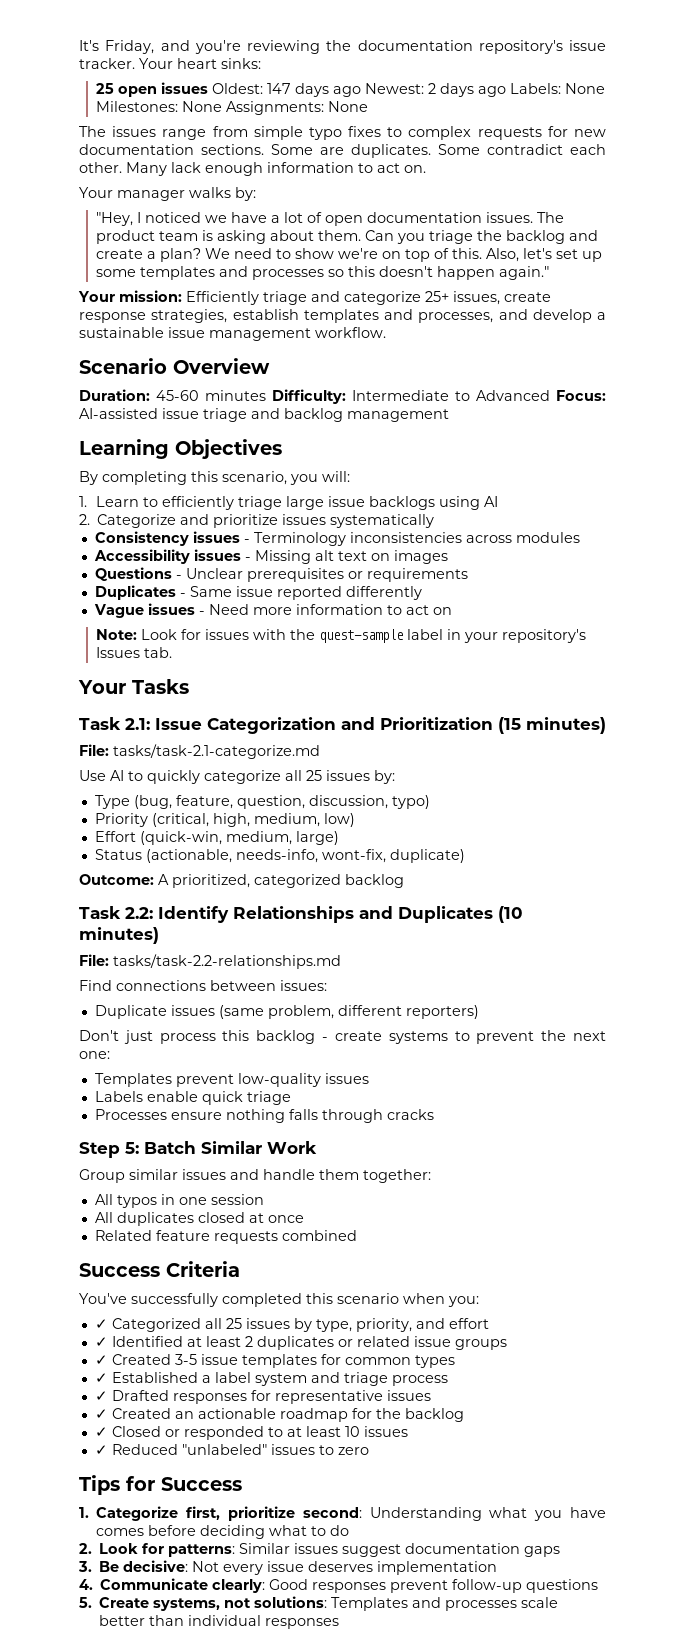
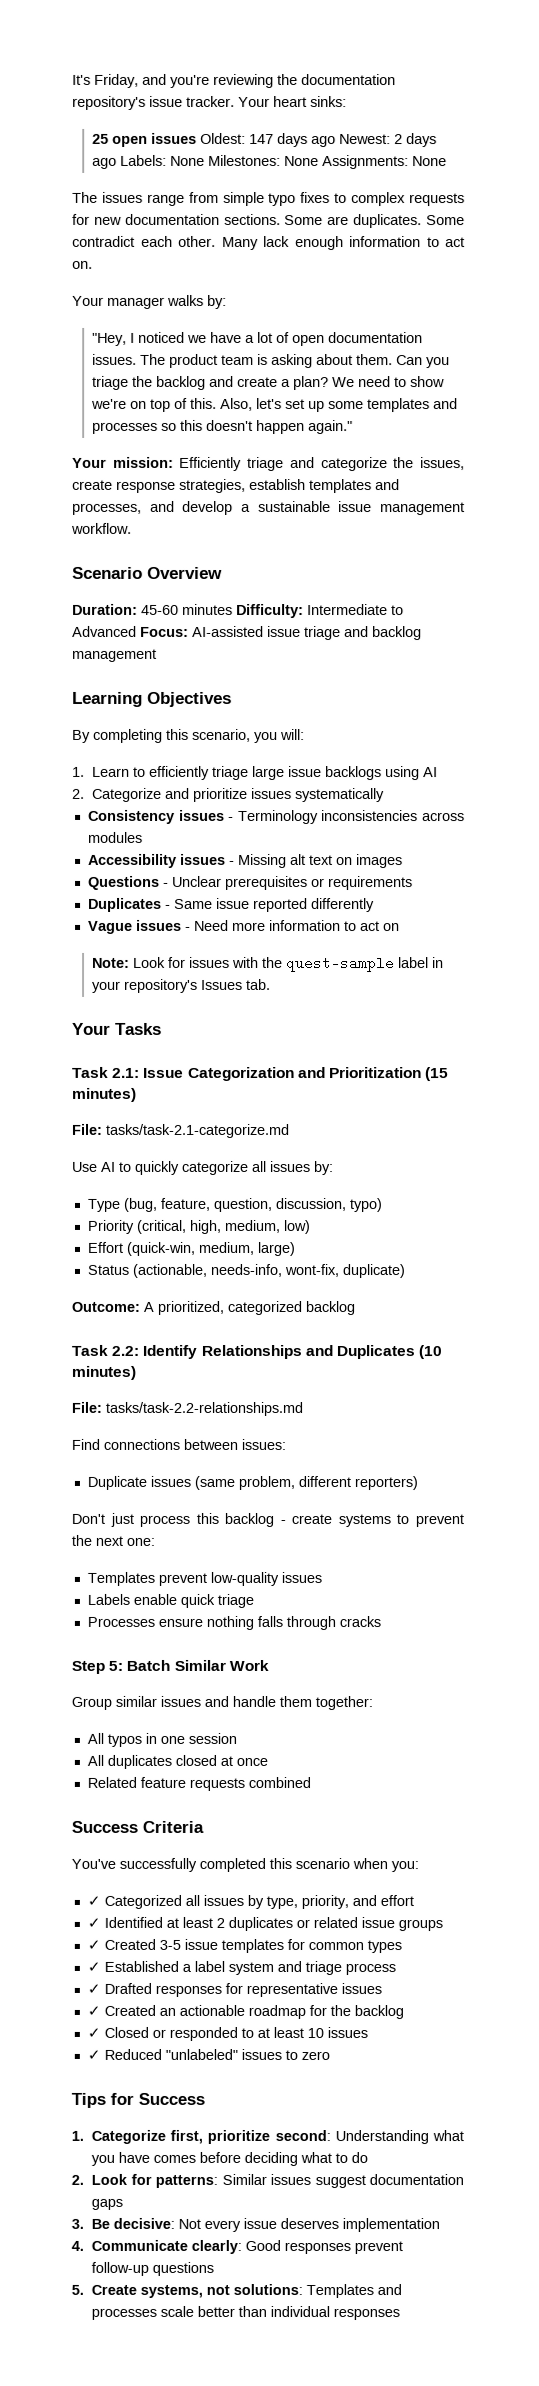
- Your mission: Efficiently triage and categorize 25+ issues, create response strategies, establish templates and processes, and develop a sustainable issue management workflow.
+ Your mission: Efficiently triage and categorize the issues, create response strategies, establish templates and processes, and develop a sustainable issue management workflow.
- Use AI to quickly categorize all 25 issues by:
+ Use AI to quickly categorize all issues by:
- ✓ Categorized all 25 issues by type, priority, and effort
+ ✓ Categorized all issues by type, priority, and effort

